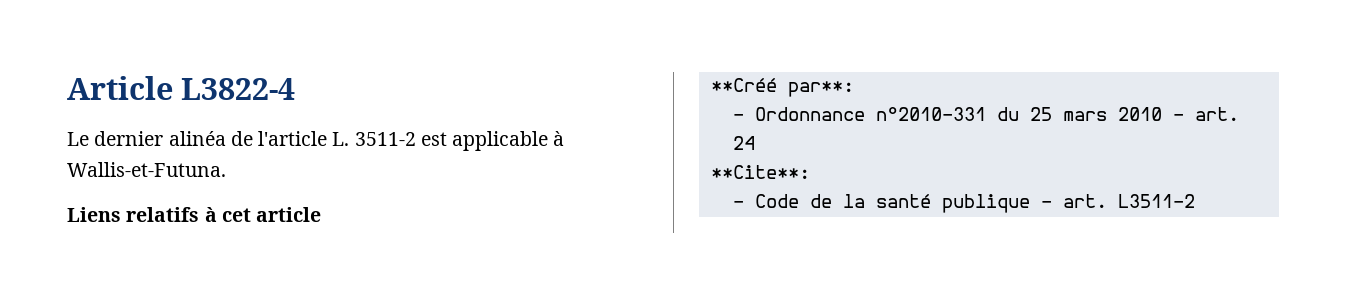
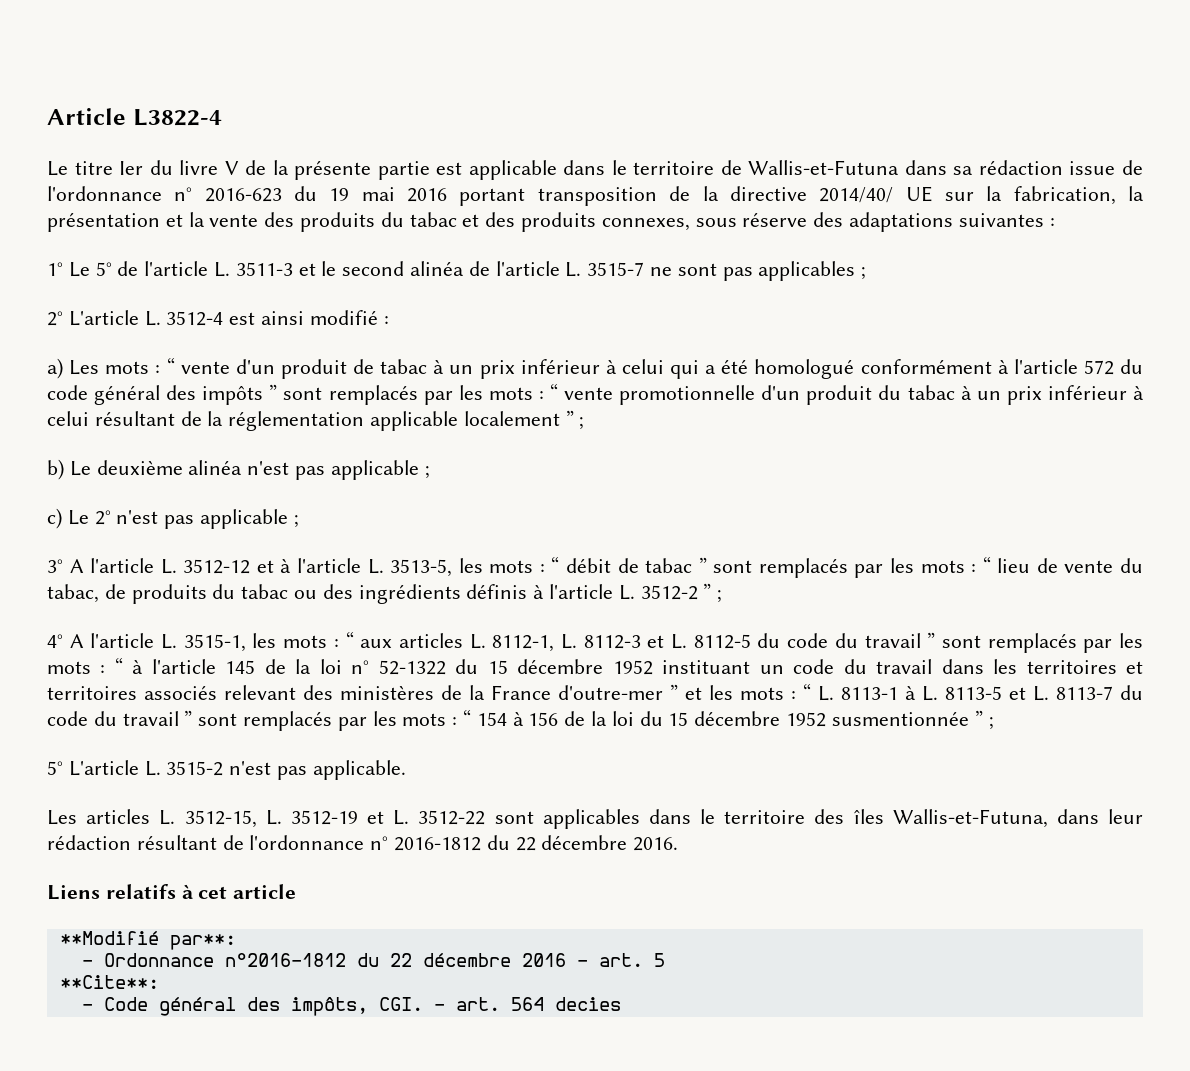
- Le dernier alinéa de l'article L. 3511-2 est applicable à Wallis-et-Futuna.
+ Le titre Ier du livre V de la présente partie est applicable dans le territoire de Wallis-et-Futuna dans sa rédaction issue de l'ordonnance n° 2016-623 du 19 mai 2016 portant transposition de la directive 2014/40/ UE sur la fabrication, la présentation et la vente des produits du tabac et des produits connexes, sous réserve des adaptations suivantes :
+ 1° Le 5° de l'article L. 3511-3 et le second alinéa de l'article L. 3515-7 ne sont pas applicables ;
+ 2° L'article L. 3512-4 est ainsi modifié :
+ a) Les mots : “ vente d'un produit de tabac à un prix inférieur à celui qui a été homologué conformément à l'article 572 du code général des impôts ” sont remplacés par les mots : “ vente promotionnelle d'un produit du tabac à un prix inférieur à celui résultant de la réglementation applicable localement ” ;
+ b) Le deuxième alinéa n'est pas applicable ;
+ c) Le 2° n'est pas applicable ;
+ 3° A l'article L. 3512-12 et à l'article L. 3513-5, les mots : “ débit de tabac ” sont remplacés par les mots : “ lieu de vente du tabac, de produits du tabac ou des ingrédients définis à l'article L. 3512-2 ” ;
+ 4° A l'article L. 3515-1, les mots : “ aux articles L. 8112-1, L. 8112-3 et L. 8112-5 du code du travail ” sont remplacés par les mots : “ à l'article 145 de la loi n° 52-1322 du 15 décembre 1952 instituant un code du travail dans les territoires et territoires associés relevant des ministères de la France d'outre-mer ” et les mots : “ L. 8113-1 à L. 8113-5 et L. 8113-7 du code du travail ” sont remplacés par les mots : “ 154 à 156 de la loi du 15 décembre 1952 susmentionnée ” ;
+ 5° L'article L. 3515-2 n'est pas applicable.
+ Les articles L. 3512-15, L. 3512-19 et L. 3512-22 sont applicables dans le territoire des îles Wallis-et-Futuna, dans leur rédaction résultant de l'ordonnance n° 2016-1812 du 22 décembre 2016.
- **Créé par**:
+ **Modifié par**:
- - Ordonnance n°2010-331 du 25 mars 2010 - art. 24
+ - Ordonnance n°2016-1812 du 22 décembre 2016 - art. 5
- - Code de la santé publique - art. L3511-2
+ - Code général des impôts, CGI. - art. 564 decies

